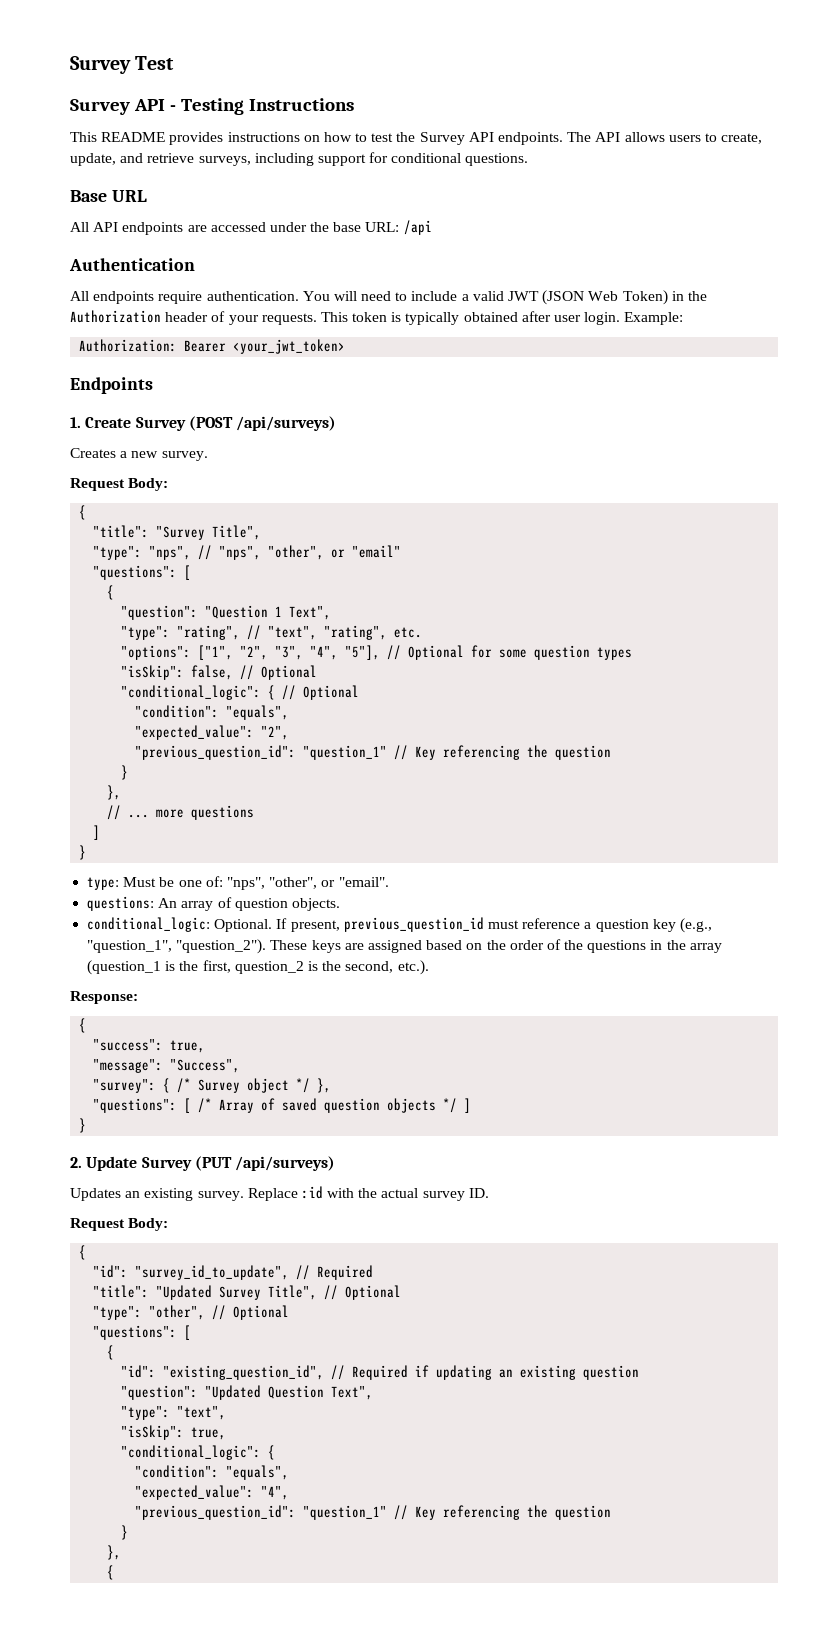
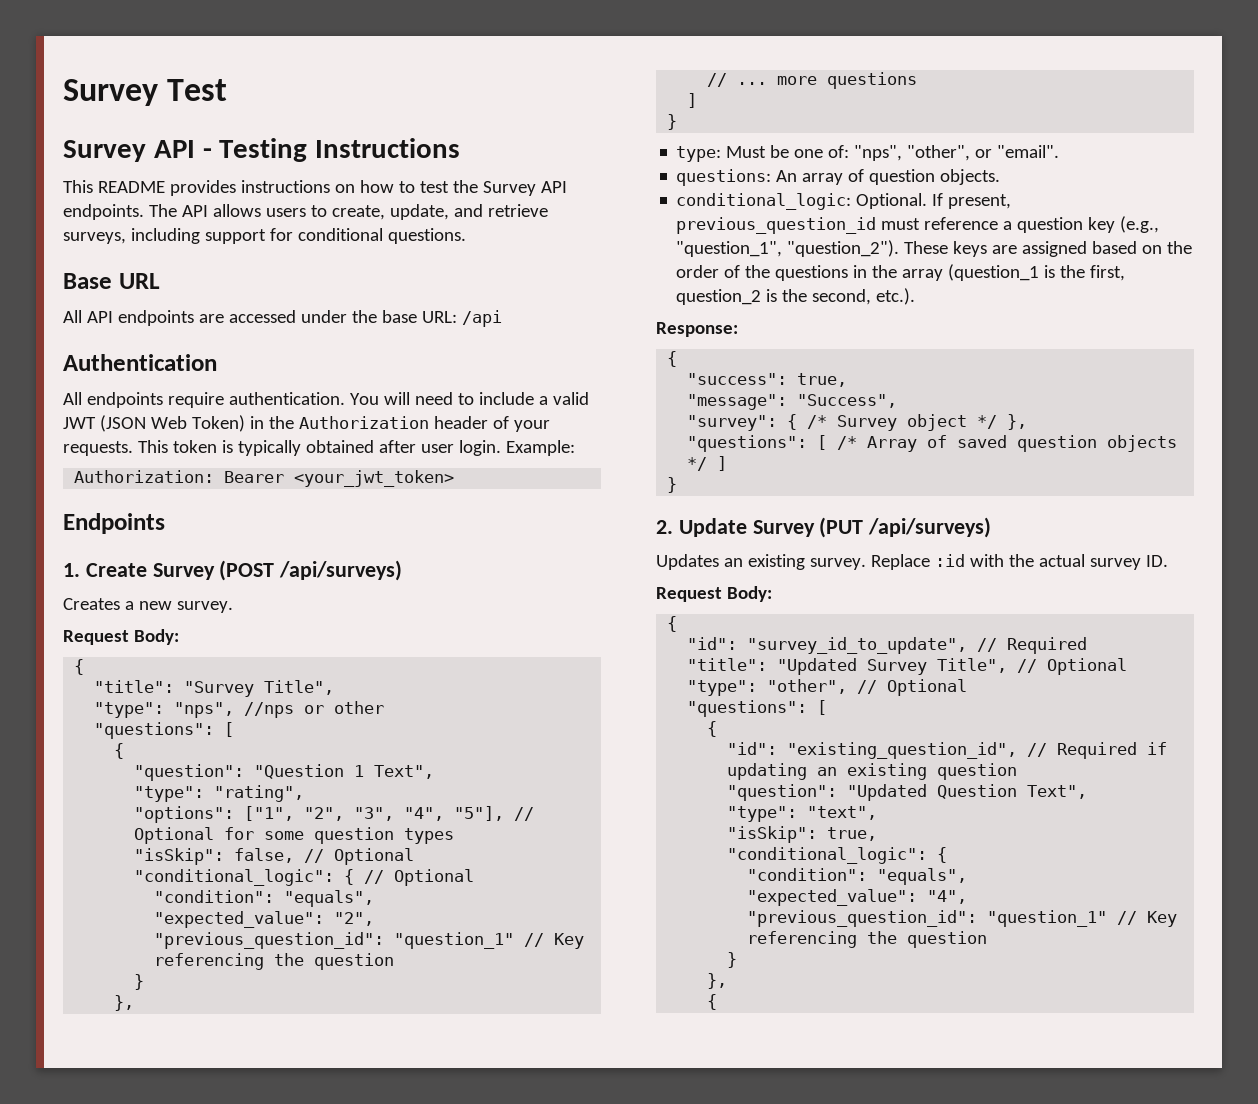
- "type": "nps", // "nps", "other", or "email"
+ "type": "nps", //nps or other
- "type": "rating", // "text", "rating", etc.
+ "type": "rating",

